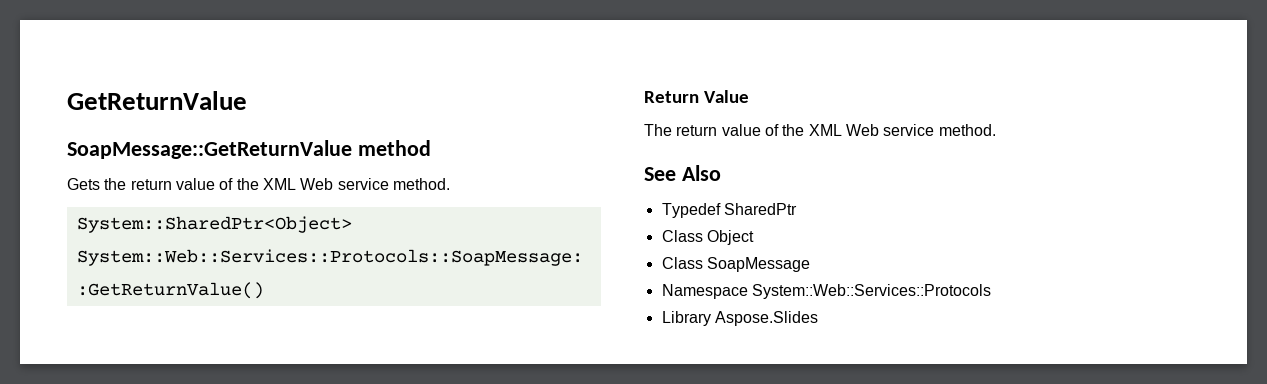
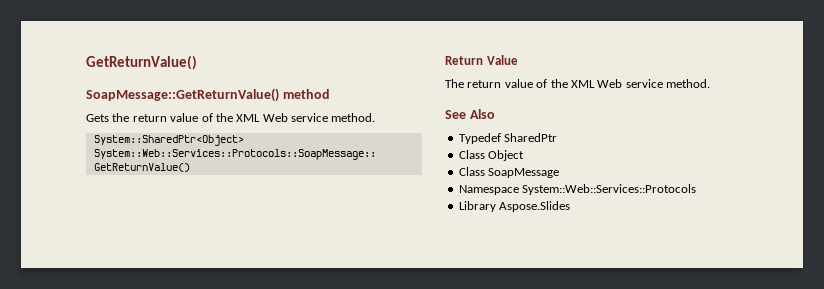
- GetReturnValue
- SoapMessage::GetReturnValue method
+ GetReturnValue()
+ SoapMessage::GetReturnValue() method

